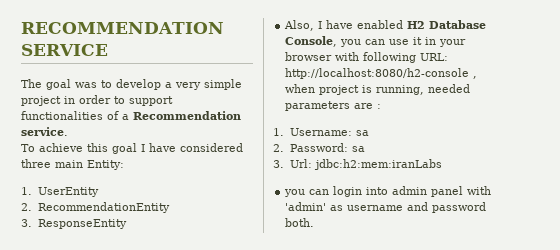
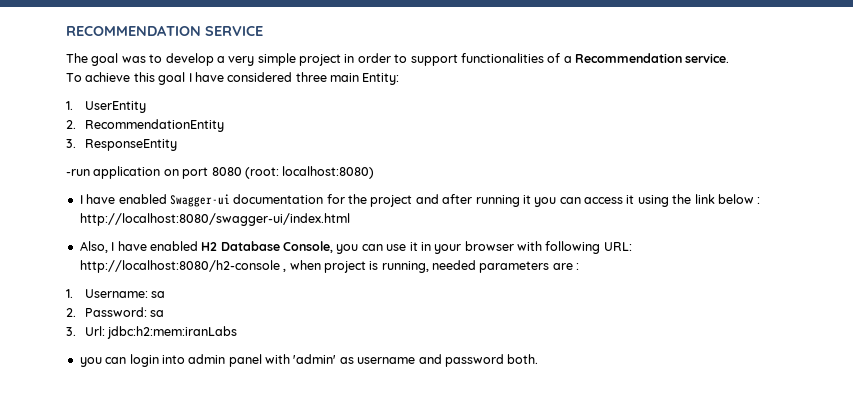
+ -run application on port 8080 (root: localhost:8080)
+ I have enabled Swagger-ui documentation for the project and after running it you can access it using the link below : http://localhost:8080/swagger-ui/index.html

